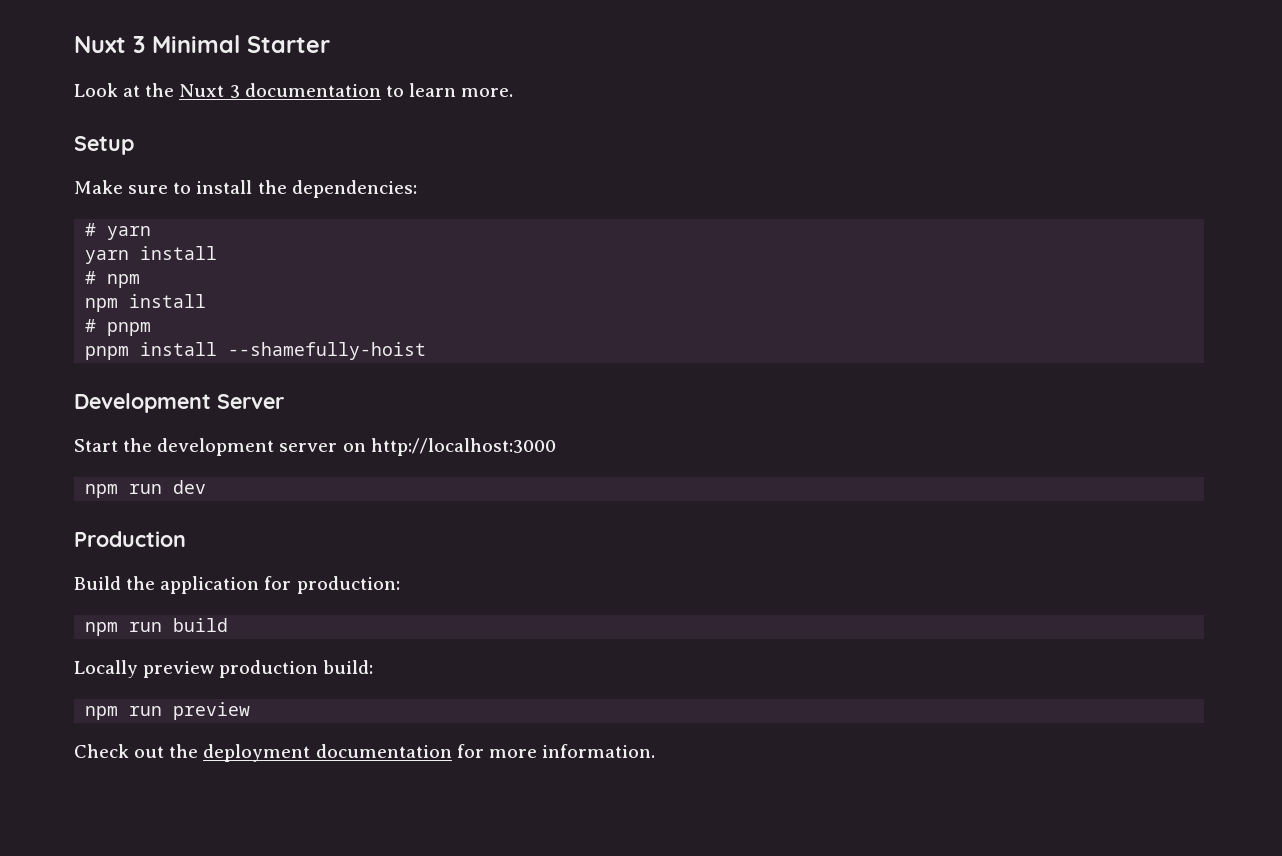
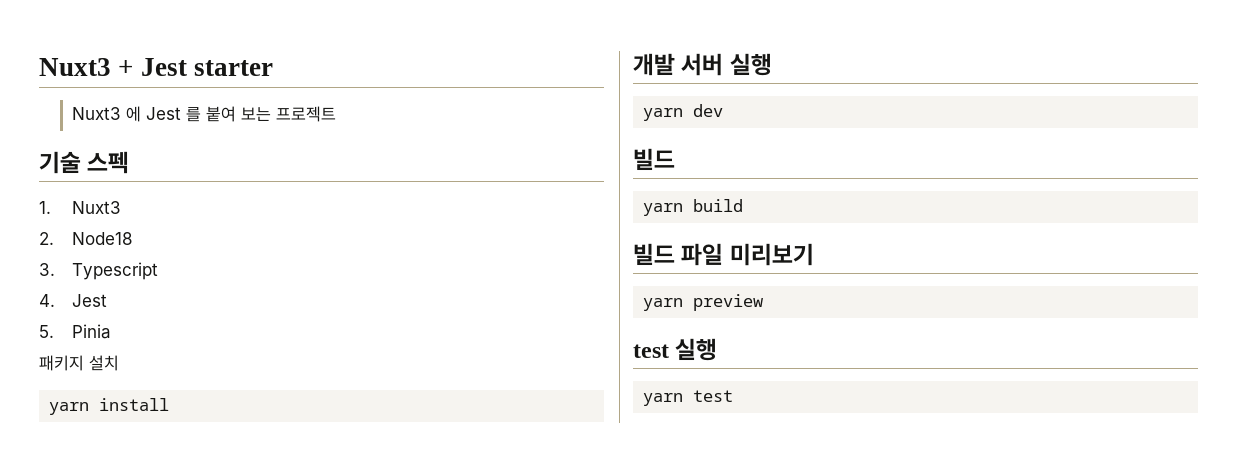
- Nuxt 3 Minimal Starter
- Look at the Nuxt 3 documentation to learn more.
- Setup
- Make sure to install the dependencies:
- # yarn
+ Nuxt3 + Jest starter
+ Nuxt3 에 Jest 를 붙여 보는 프로젝트
+ 기술 스펙
+ 1. Nuxt3
+ 2. Node18
+ 3. Typescript
+ 4. Jest
+ 5. Pinia
+ 패키지 설치
  yarn install
- # npm
- npm install
- # pnpm
- pnpm install --shamefully-hoist
- Development Server
- Start the development server on http://localhost:3000
- npm run dev
- Production
- Build the application for production:
- npm run build
- Locally preview production build:
- npm run preview
- Check out the deployment documentation for more information.
+ 개발 서버 실행
+ yarn dev
+ 빌드
+ yarn build
+ 빌드 파일 미리보기
+ yarn preview
+ test 실행
+ yarn test

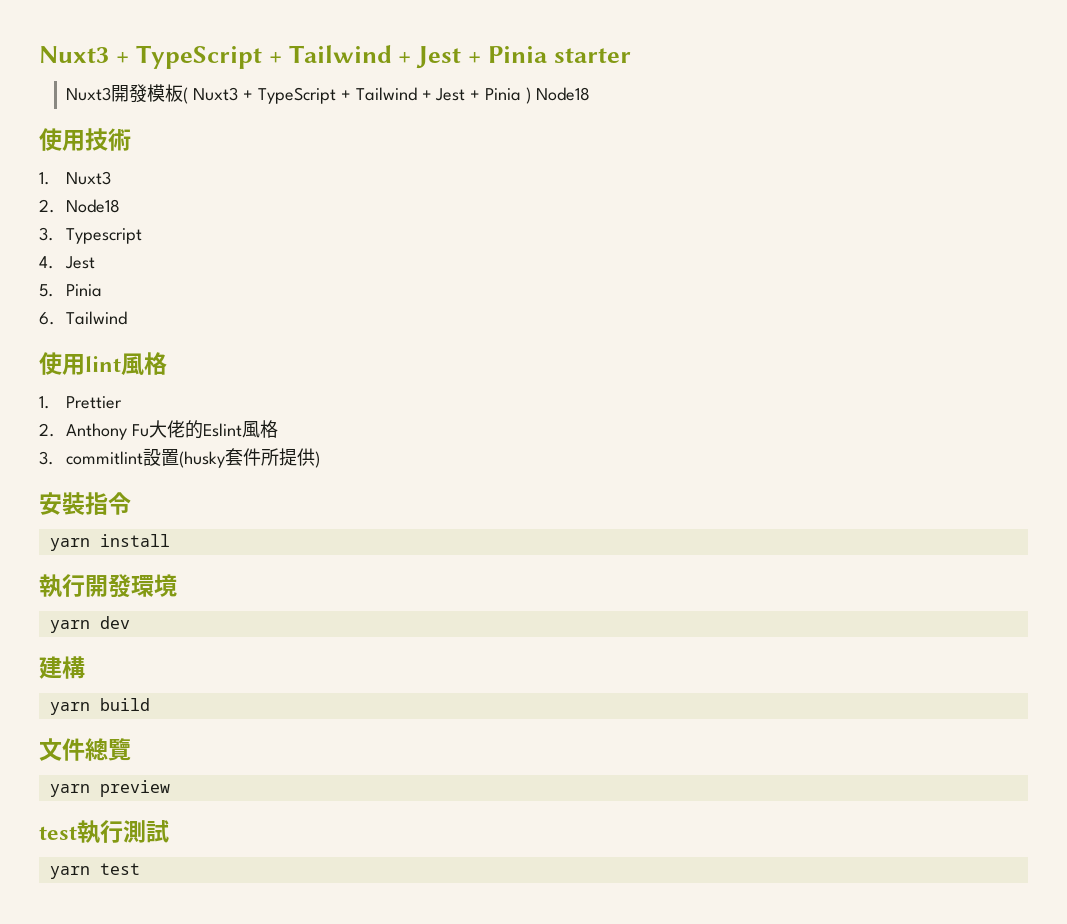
- Nuxt3 + Jest starter
- Nuxt3 에 Jest 를 붙여 보는 프로젝트
- 기술 스펙
+ Nuxt3 + TypeScript + Tailwind + Jest + Pinia starter
+ Nuxt3開發模板( Nuxt3 + TypeScript + Tailwind + Jest + Pinia ) Node18
+ 使用技術
- 패키지 설치
+ 6. Tailwind
+ 使用lint風格
+ 1. Prettier
+ 2. Anthony Fu大佬的Eslint風格
+ 3. commitlint設置(husky套件所提供)
+ 安裝指令
- 개발 서버 실행
+ 執行開發環境
  yarn dev
- 빌드
+ 建構
- 빌드 파일 미리보기
+ 文件總覽
- test 실행
+ test執行測試

